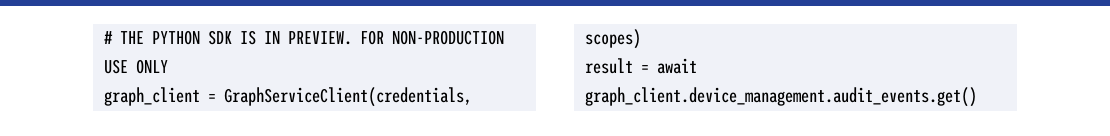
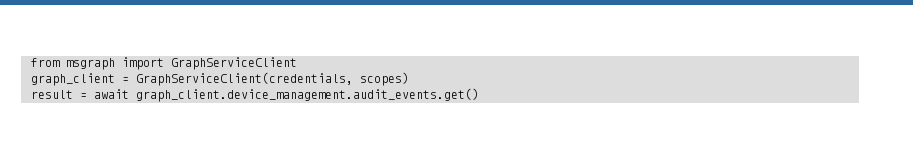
- # THE PYTHON SDK IS IN PREVIEW. FOR NON-PRODUCTION USE ONLY
+ from msgraph import GraphServiceClient

